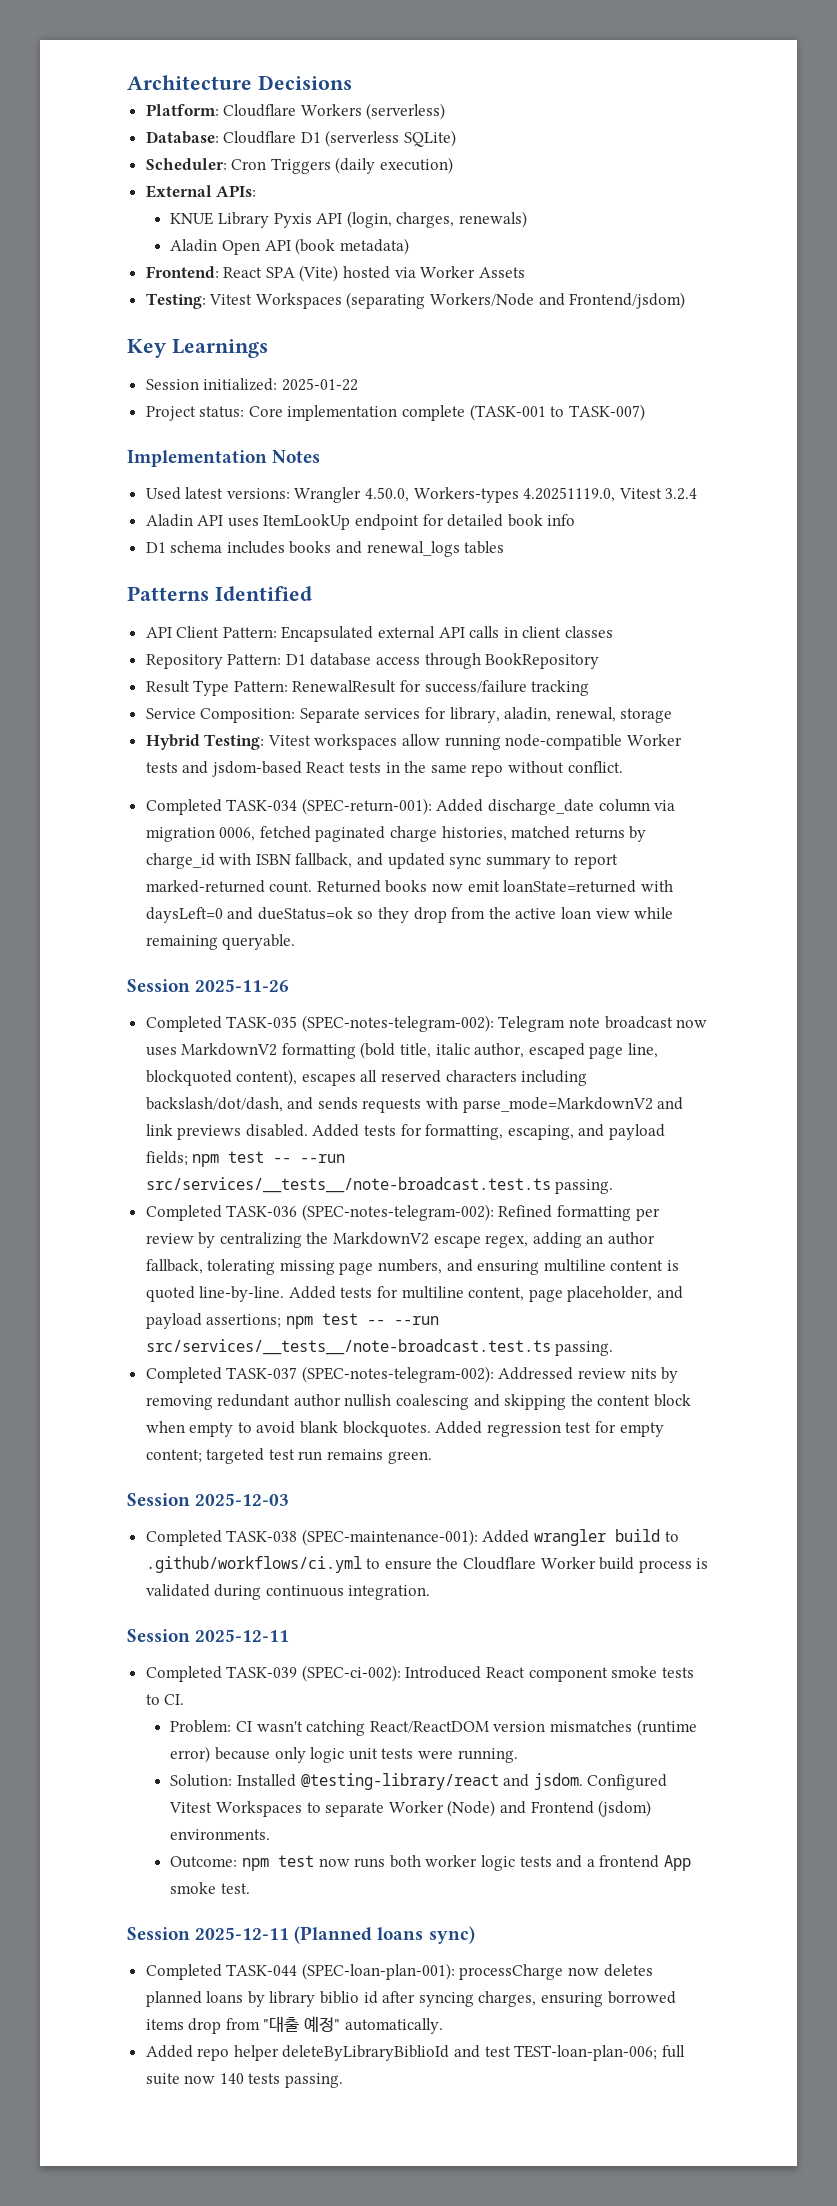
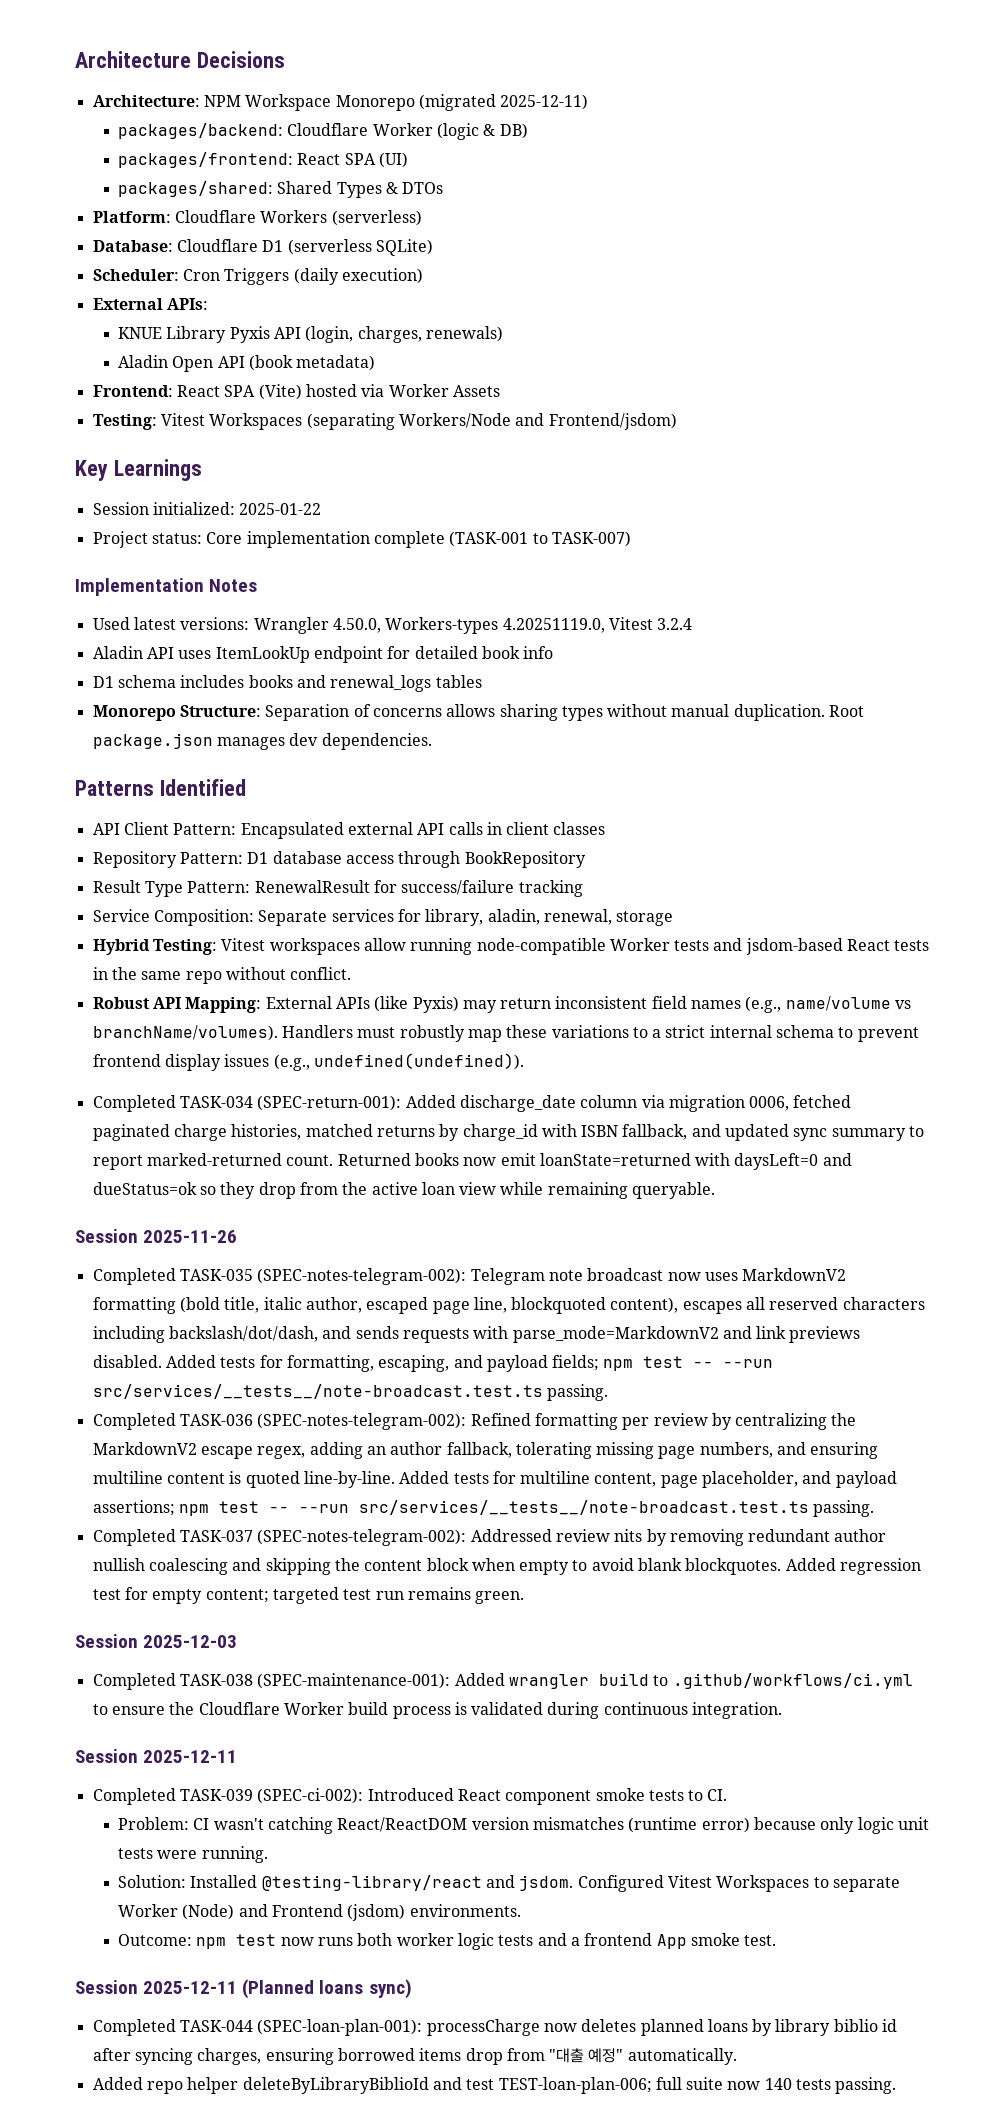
+ Architecture: NPM Workspace Monorepo (migrated 2025-12-11)
+ packages/backend: Cloudflare Worker (logic & DB)
+ packages/frontend: React SPA (UI)
+ packages/shared: Shared Types & DTOs
+ Monorepo Structure: Separation of concerns allows sharing types without manual duplication. Root package.json manages dev dependencies.
+ Robust API Mapping: External APIs (like Pyxis) may return inconsistent field names (e.g., name/volume vs branchName/volumes). Handlers must robustly map these variations to a strict internal schema to prevent frontend display issues (e.g., undefined(undefined)).

